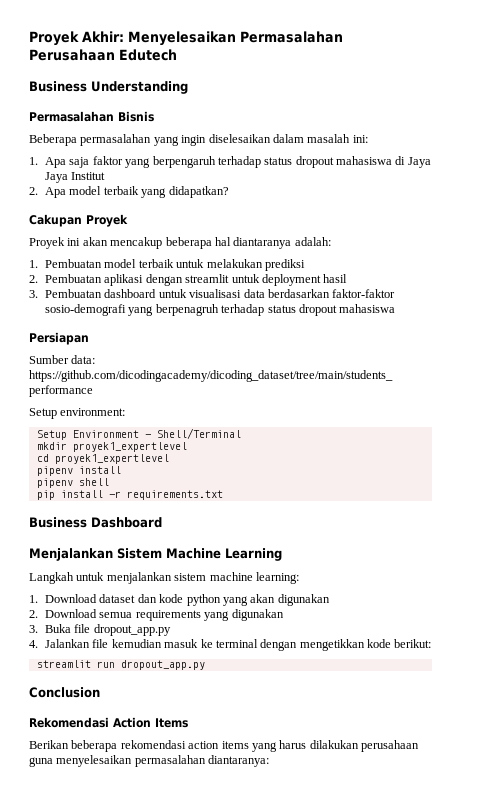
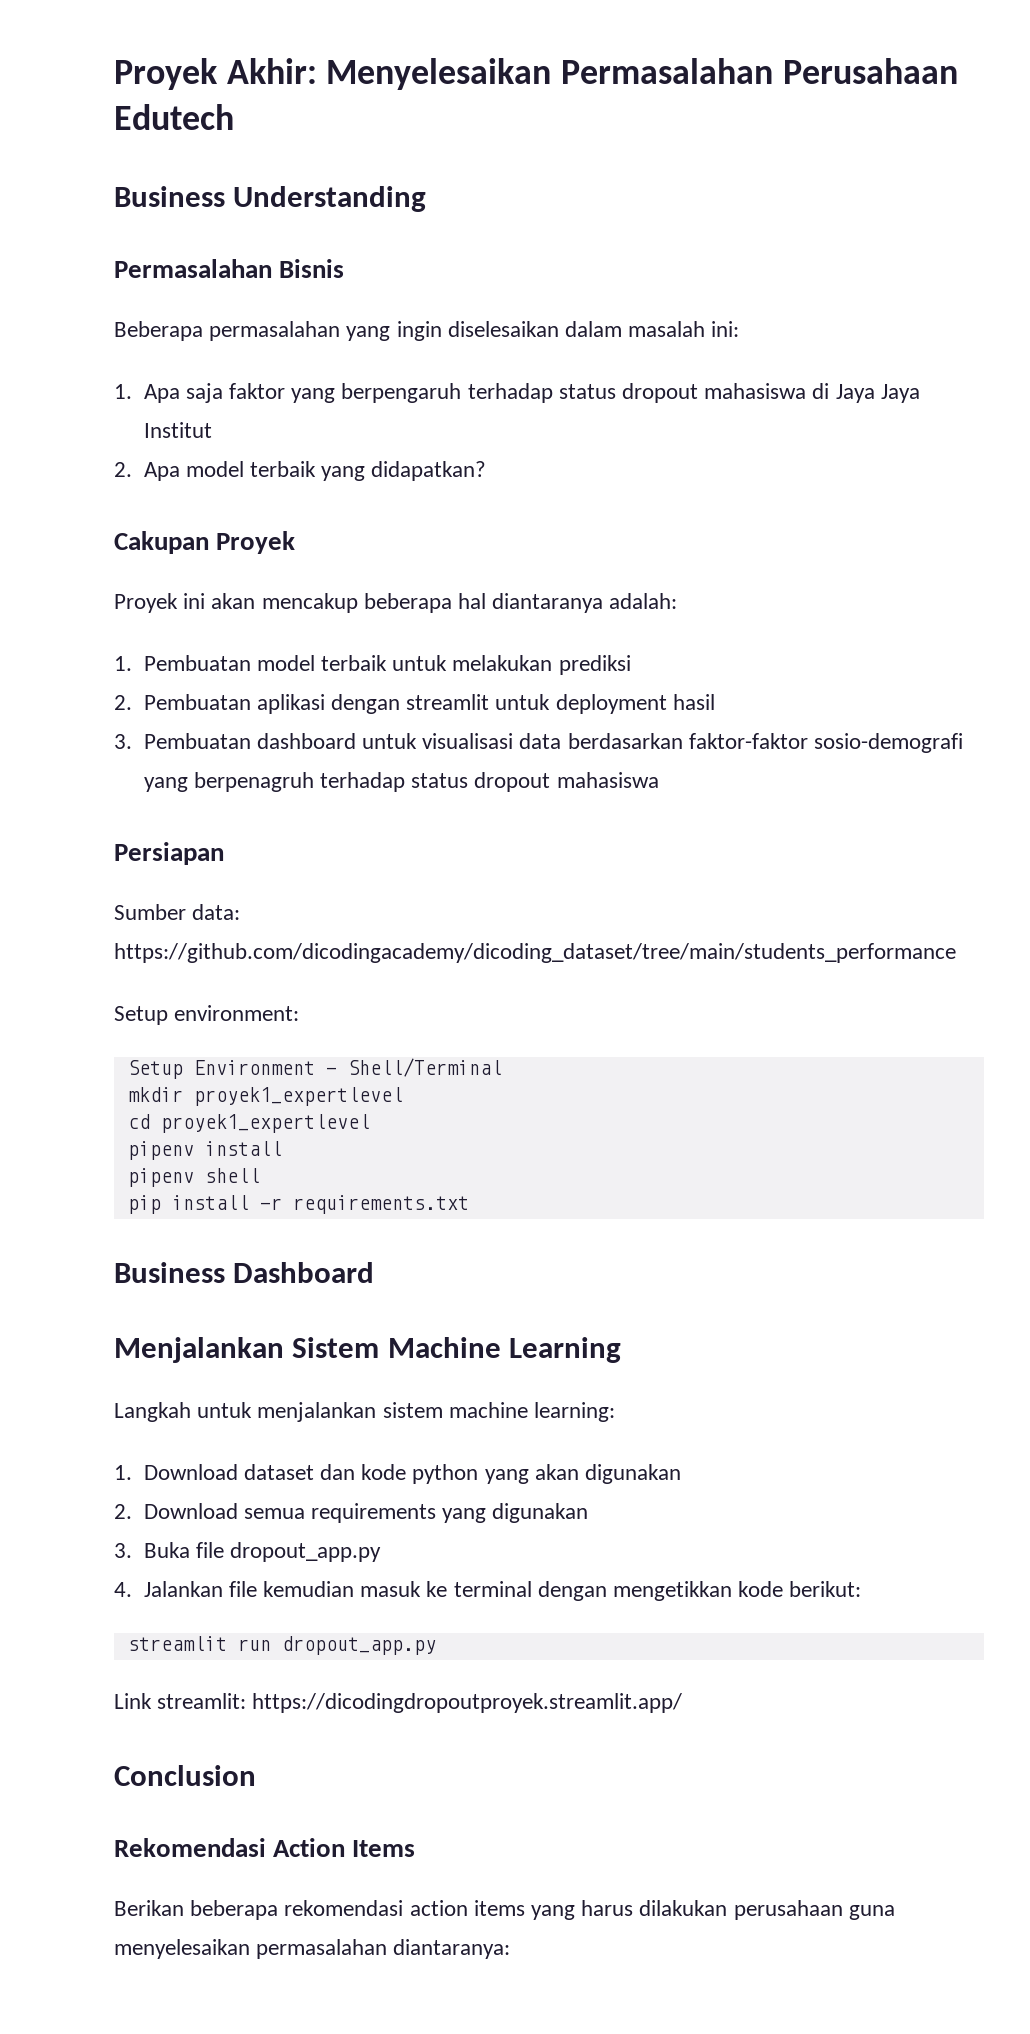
+ Link streamlit: https://dicodingdropoutproyek.streamlit.app/

